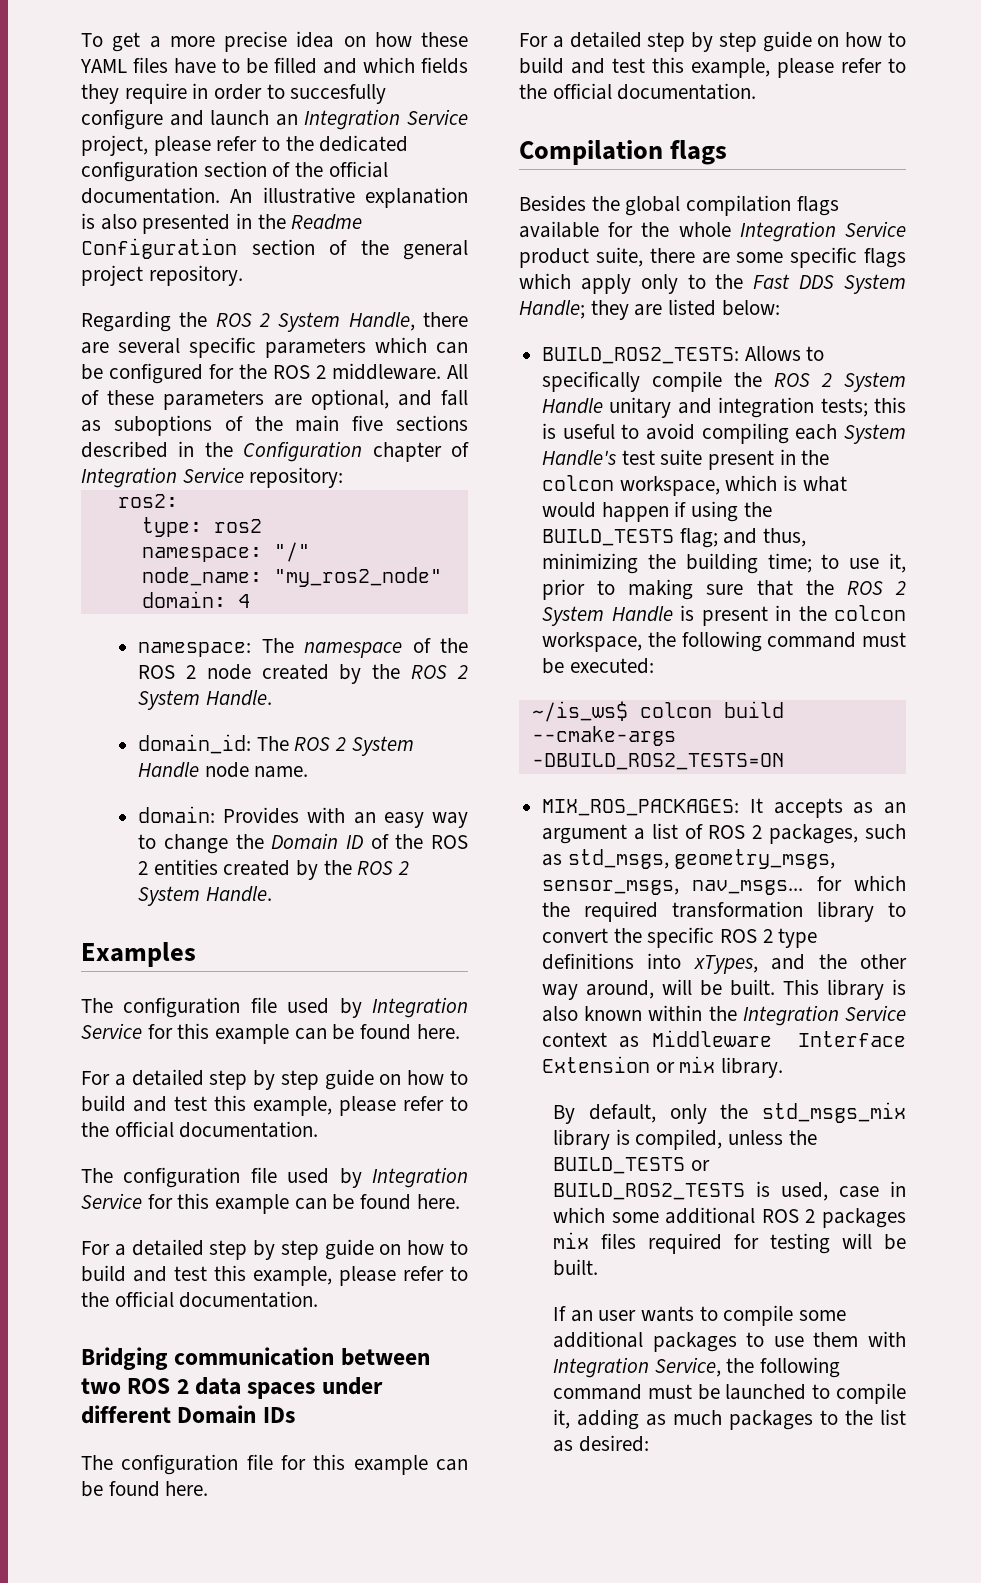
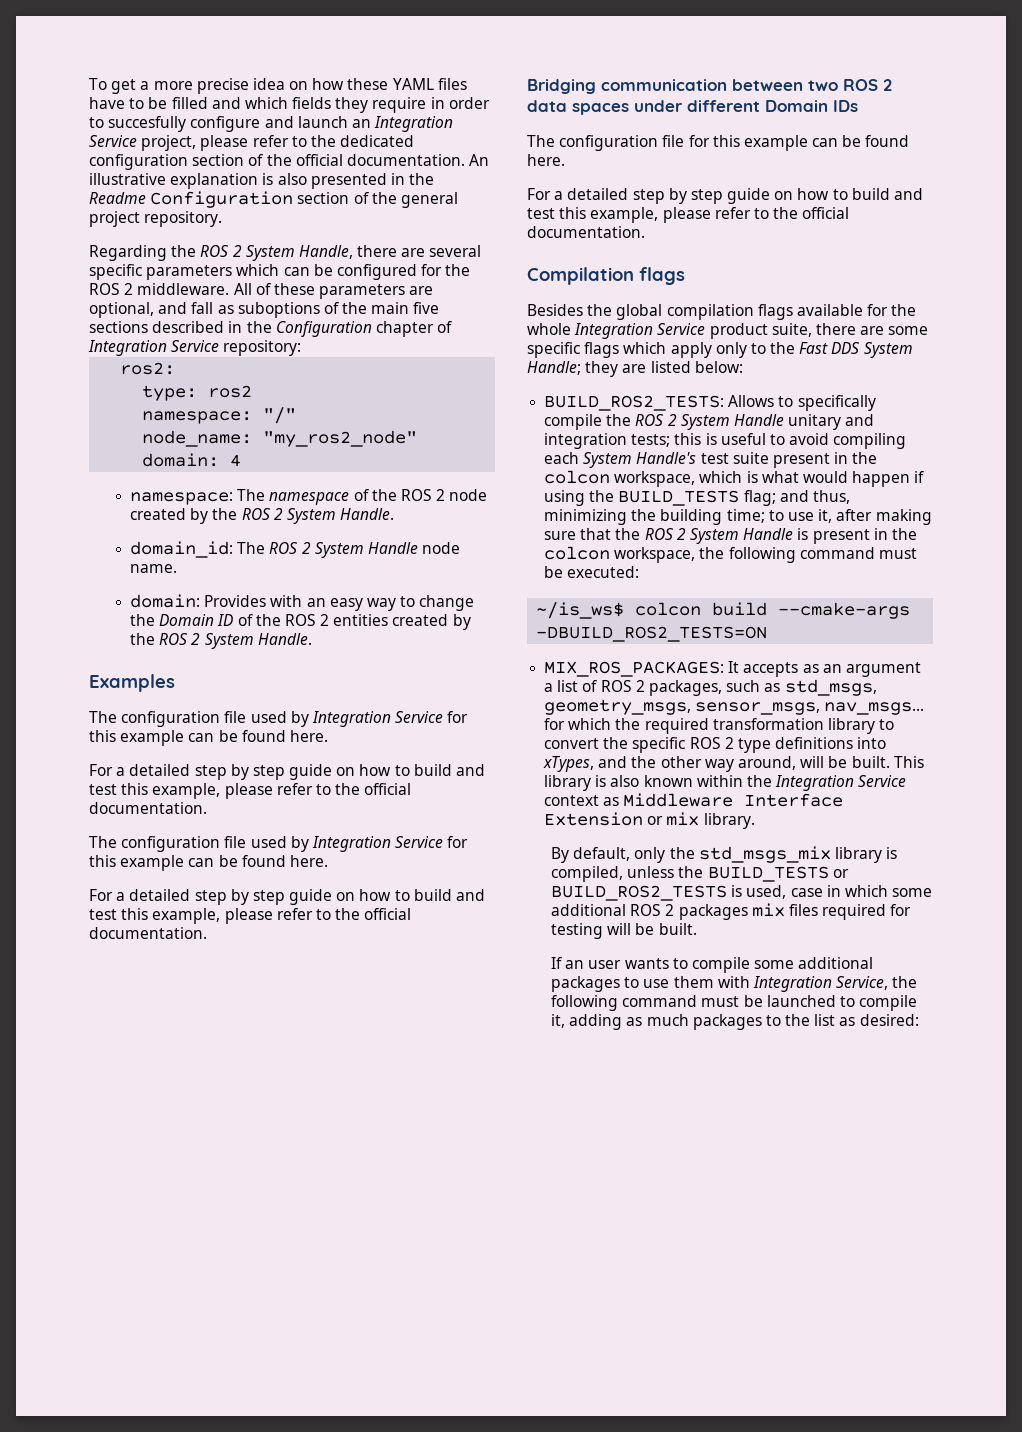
- to use it, prior to making sure that the ROS 2 System Handle is present in the colcon workspace, the following command must be executed:
+ to use it, after making sure that the ROS 2 System Handle is present in the colcon workspace, the following command must be executed:

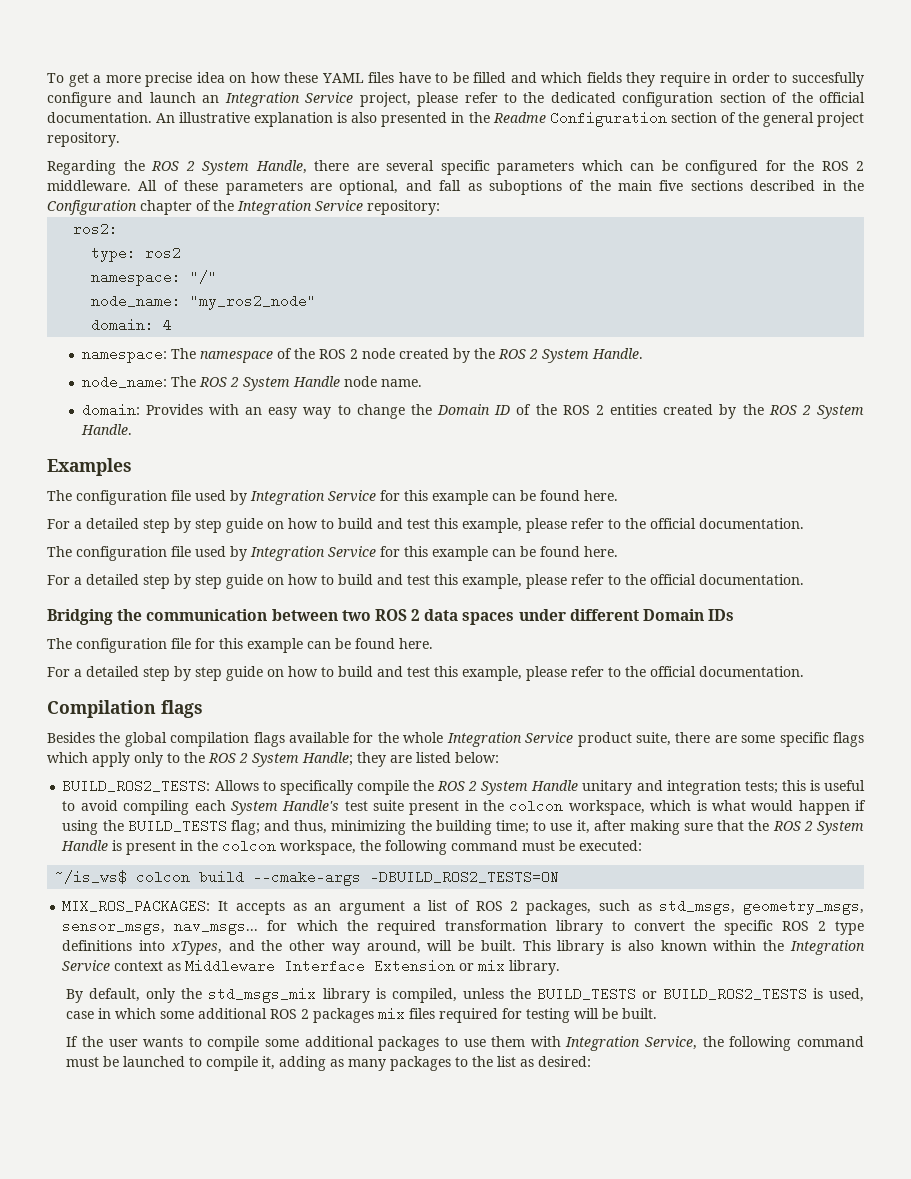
- All of these parameters are optional, and fall as suboptions of the main five sections described in the Configuration chapter of Integration Service repository:
+ All of these parameters are optional, and fall as suboptions of the main five sections described in the Configuration chapter of the Integration Service repository:
- domain_id: The ROS 2 System Handle node name.
+ node_name: The ROS 2 System Handle node name.
- Bridging communication between two ROS 2 data spaces under different Domain IDs
+ Bridging the communication between two ROS 2 data spaces under different Domain IDs
- Besides the global compilation flags available for the whole Integration Service product suite, there are some specific flags which apply only to the Fast DDS System Handle; they are listed below:
+ Besides the global compilation flags available for the whole Integration Service product suite, there are some specific flags which apply only to the ROS 2 System Handle; they are listed below:
- If an user wants to compile some additional packages to use them with Integration Service, the following command must be launched to compile it, adding as much packages to the list as desired:
+ If the user wants to compile some additional packages to use them with Integration Service, the following command must be launched to compile it, adding as many packages to the list as desired:

